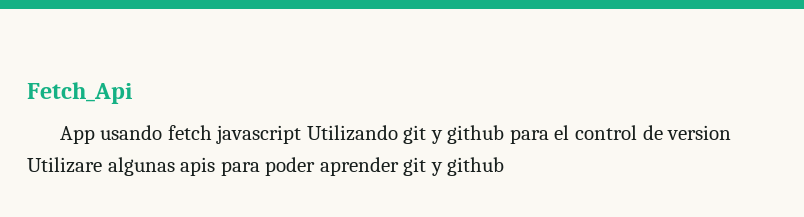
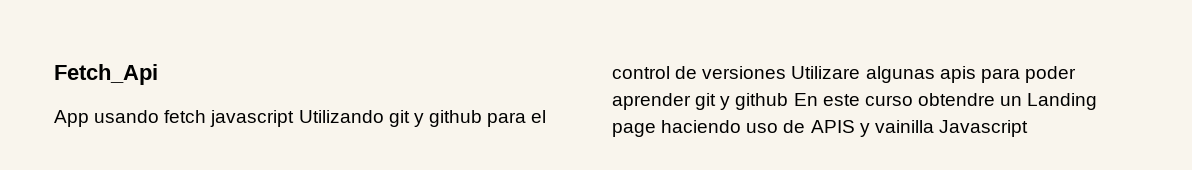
- App usando fetch javascript Utilizando git y github para el control de version Utilizare algunas apis para poder aprender git y github
+ App usando fetch javascript Utilizando git y github para el control de versiones Utilizare algunas apis para poder aprender git y github En este curso obtendre un Landing page haciendo uso de APIS y vainilla Javascript

